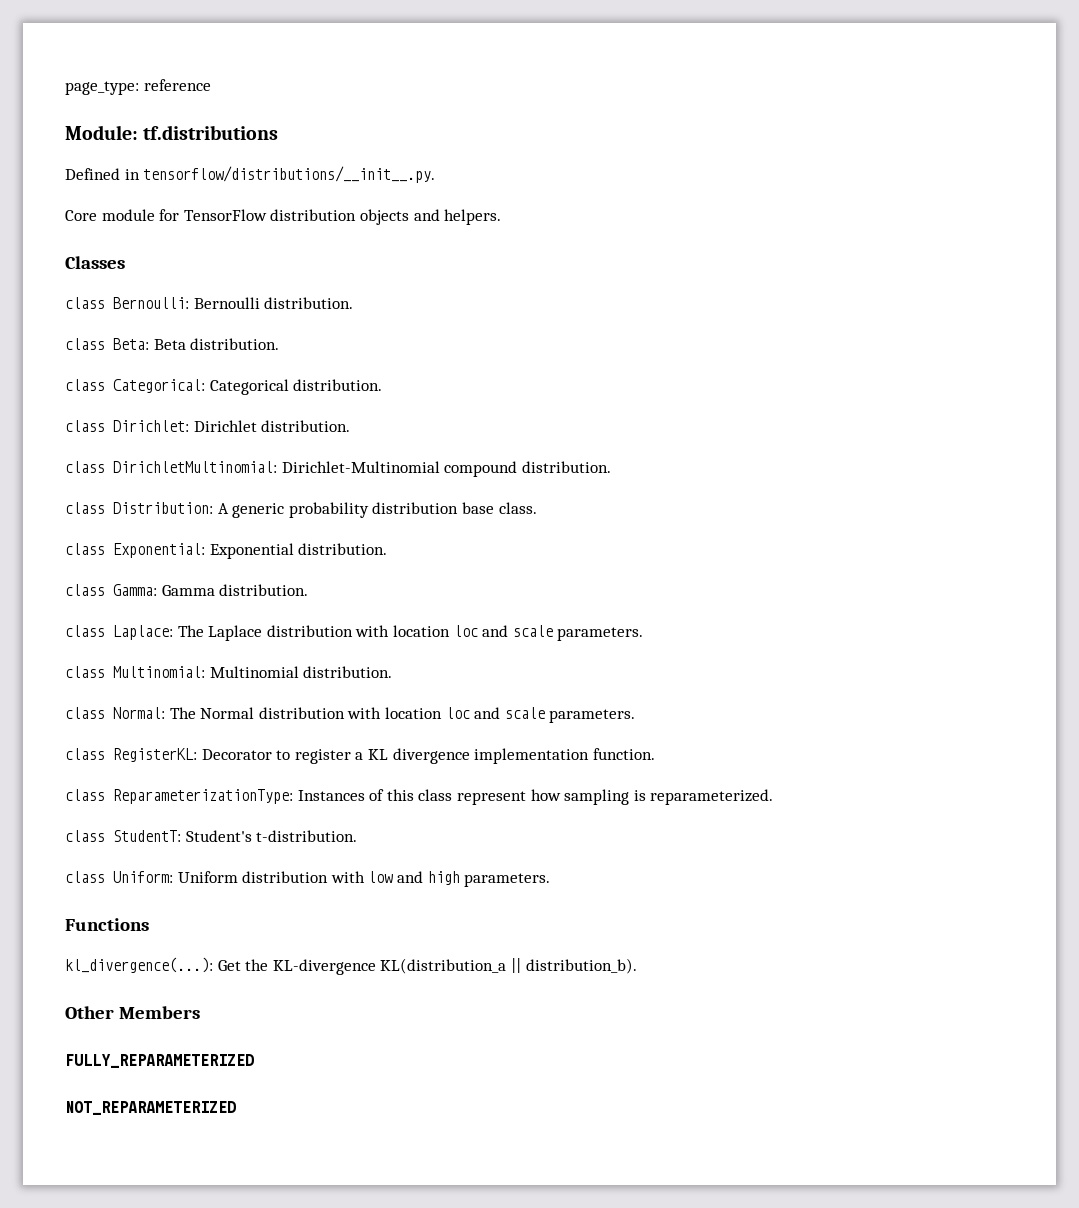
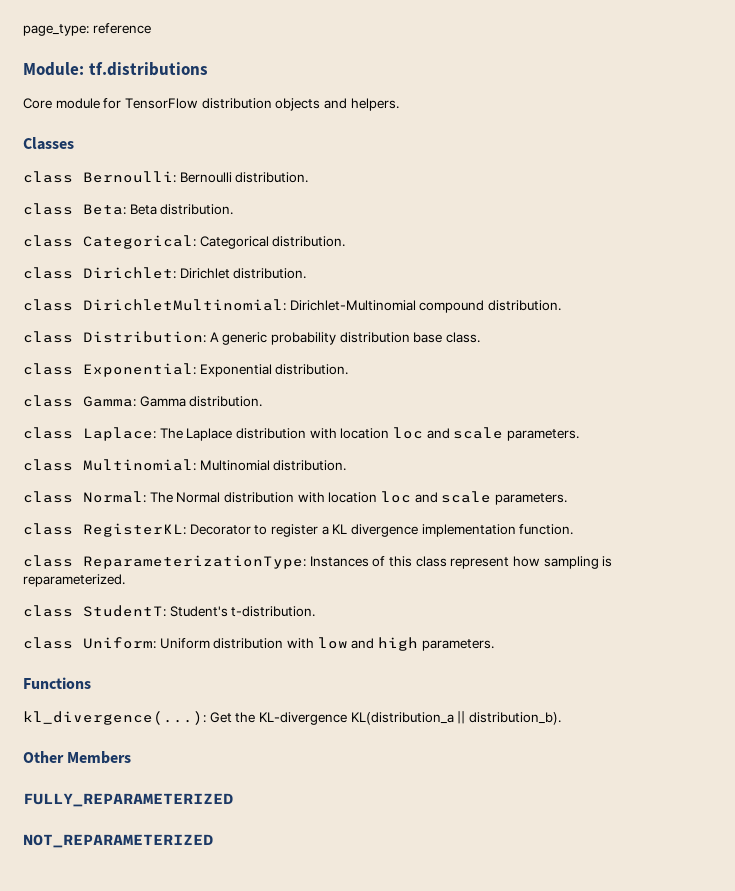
- Defined in tensorflow/distributions/__init__.py.

